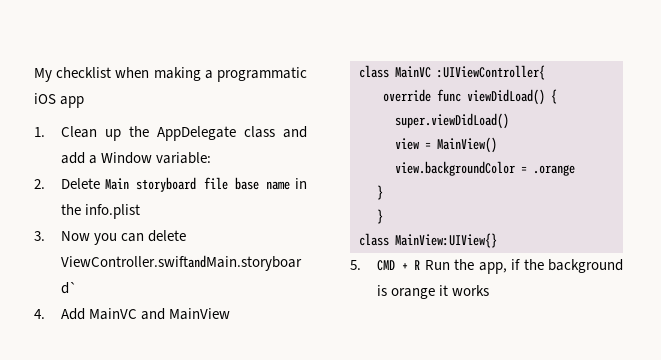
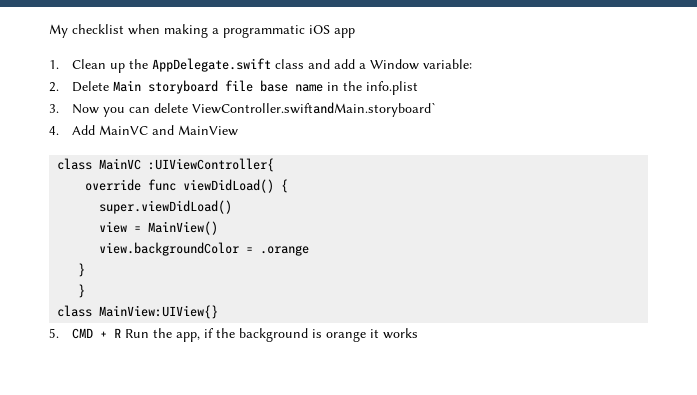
- 1. Clean up the AppDelegate class and add a Window variable:
+ 1. Clean up the AppDelegate.swift class and add a Window variable:

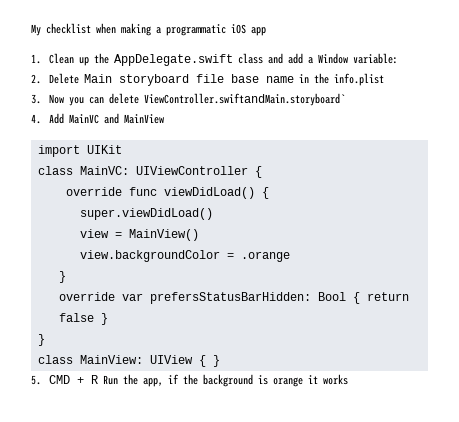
- class MainVC :UIViewController{
+ import UIKit
+ class MainVC: UIViewController {
  view.backgroundColor = .orange
  }
+ override var prefersStatusBarHidden: Bool { return false }
  }
- class MainView:UIView{}
+ class MainView: UIView { }

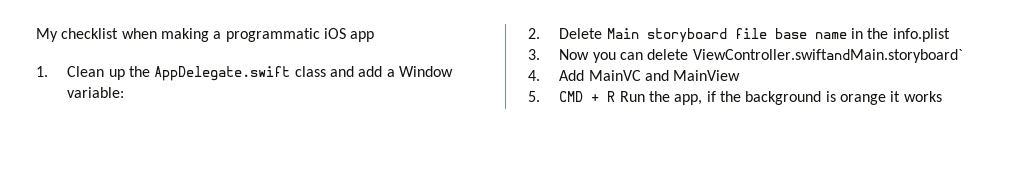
- import UIKit
- class MainVC: UIViewController {
- override func viewDidLoad() {
- super.viewDidLoad()
- view = MainView()
- view.backgroundColor = .orange
- }
- override var prefersStatusBarHidden: Bool { return false }
- }
- class MainView: UIView { }

